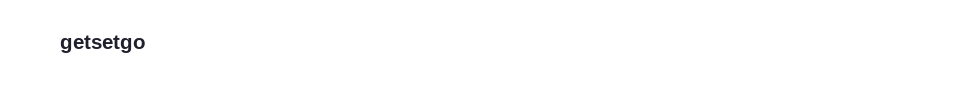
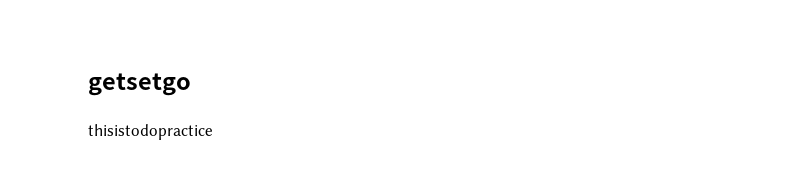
+ thisistodopractice

